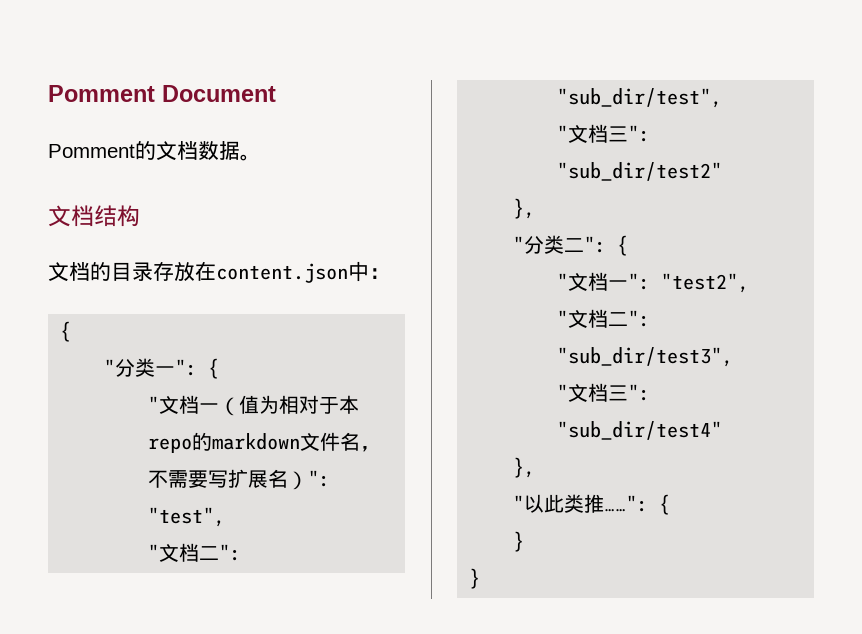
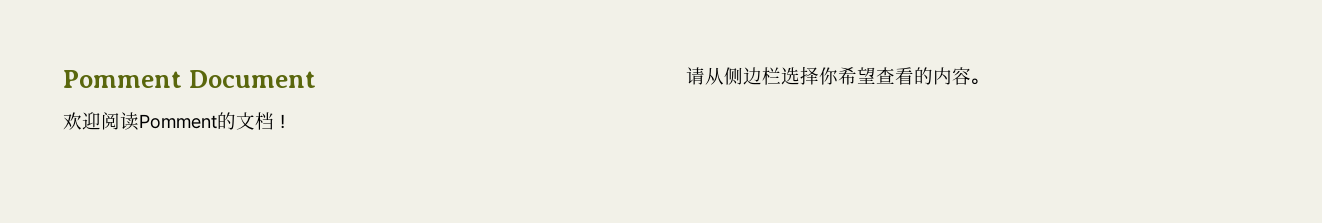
- Pomment的文档数据。
- 文档结构
- 文档的目录存放在content.json中：
- {
- "分类一": {
- "文档一（值为相对于本repo的markdown文件名，不需要写扩展名）": "test",
- "文档二": "sub_dir/test",
- "文档三": "sub_dir/test2"
- },
- "分类二": {
- "文档一": "test2",
- "文档二": "sub_dir/test3",
- "文档三": "sub_dir/test4"
- },
- "以此类推……": {
- }
- }
+ 欢迎阅读Pomment的文档！
+ 请从侧边栏选择你希望查看的内容。

